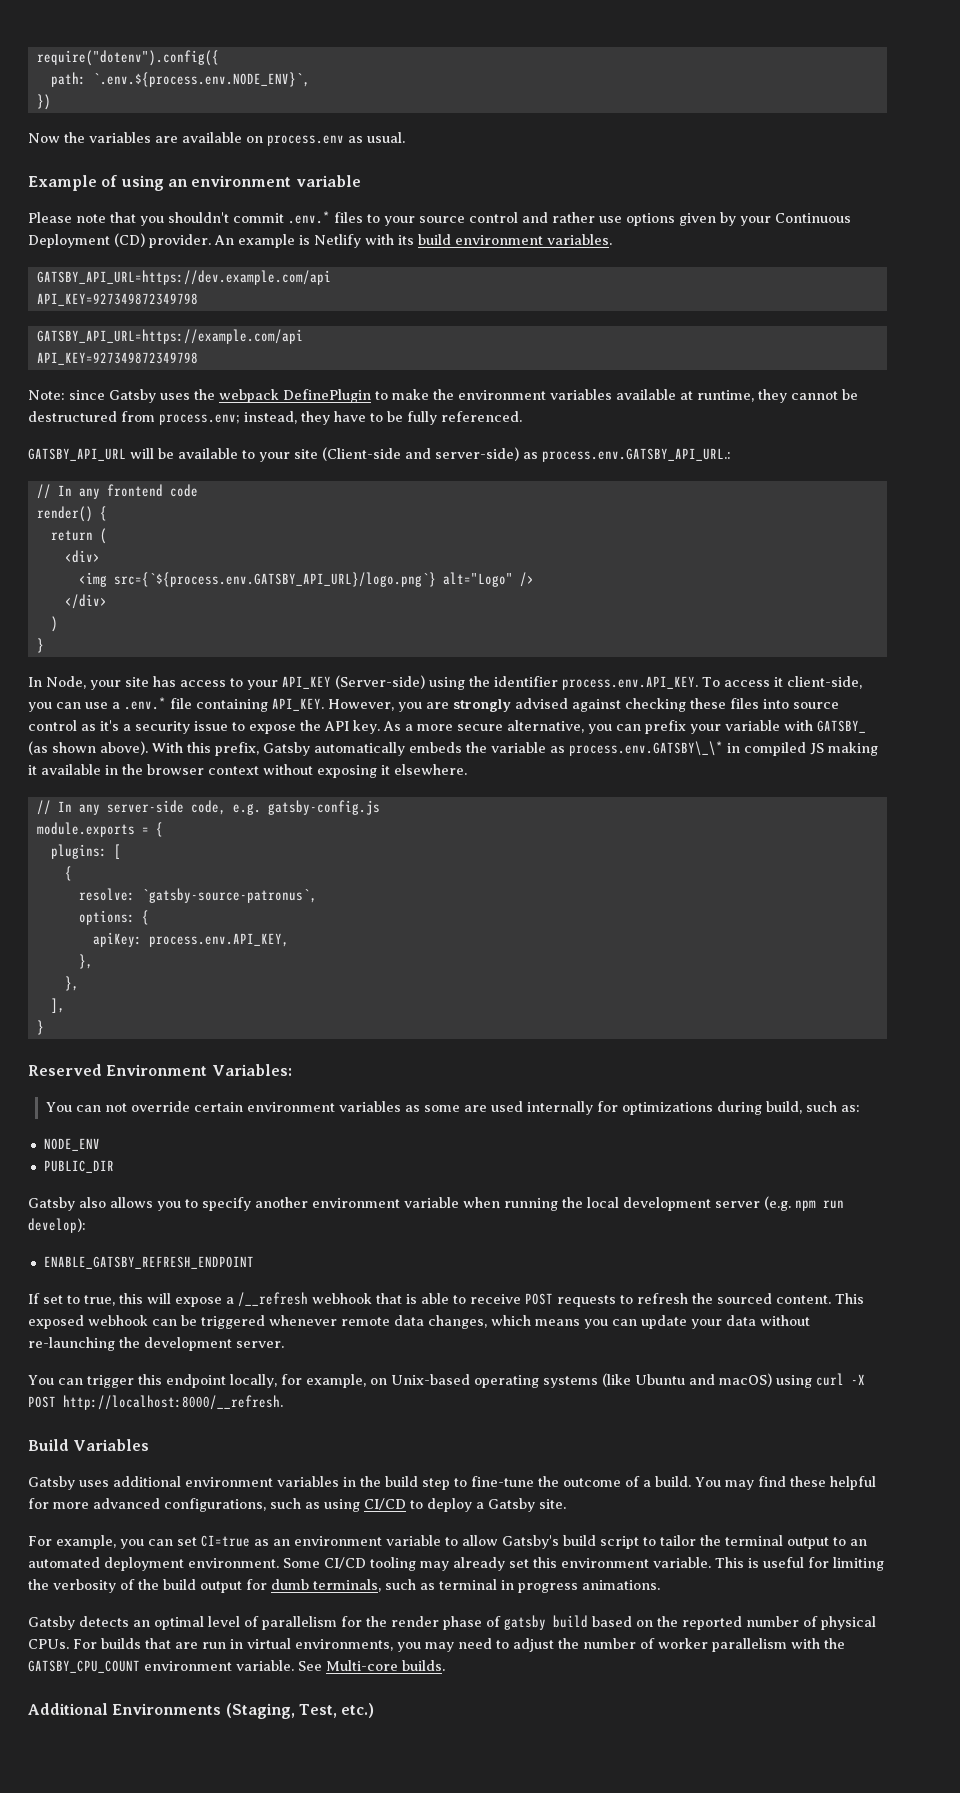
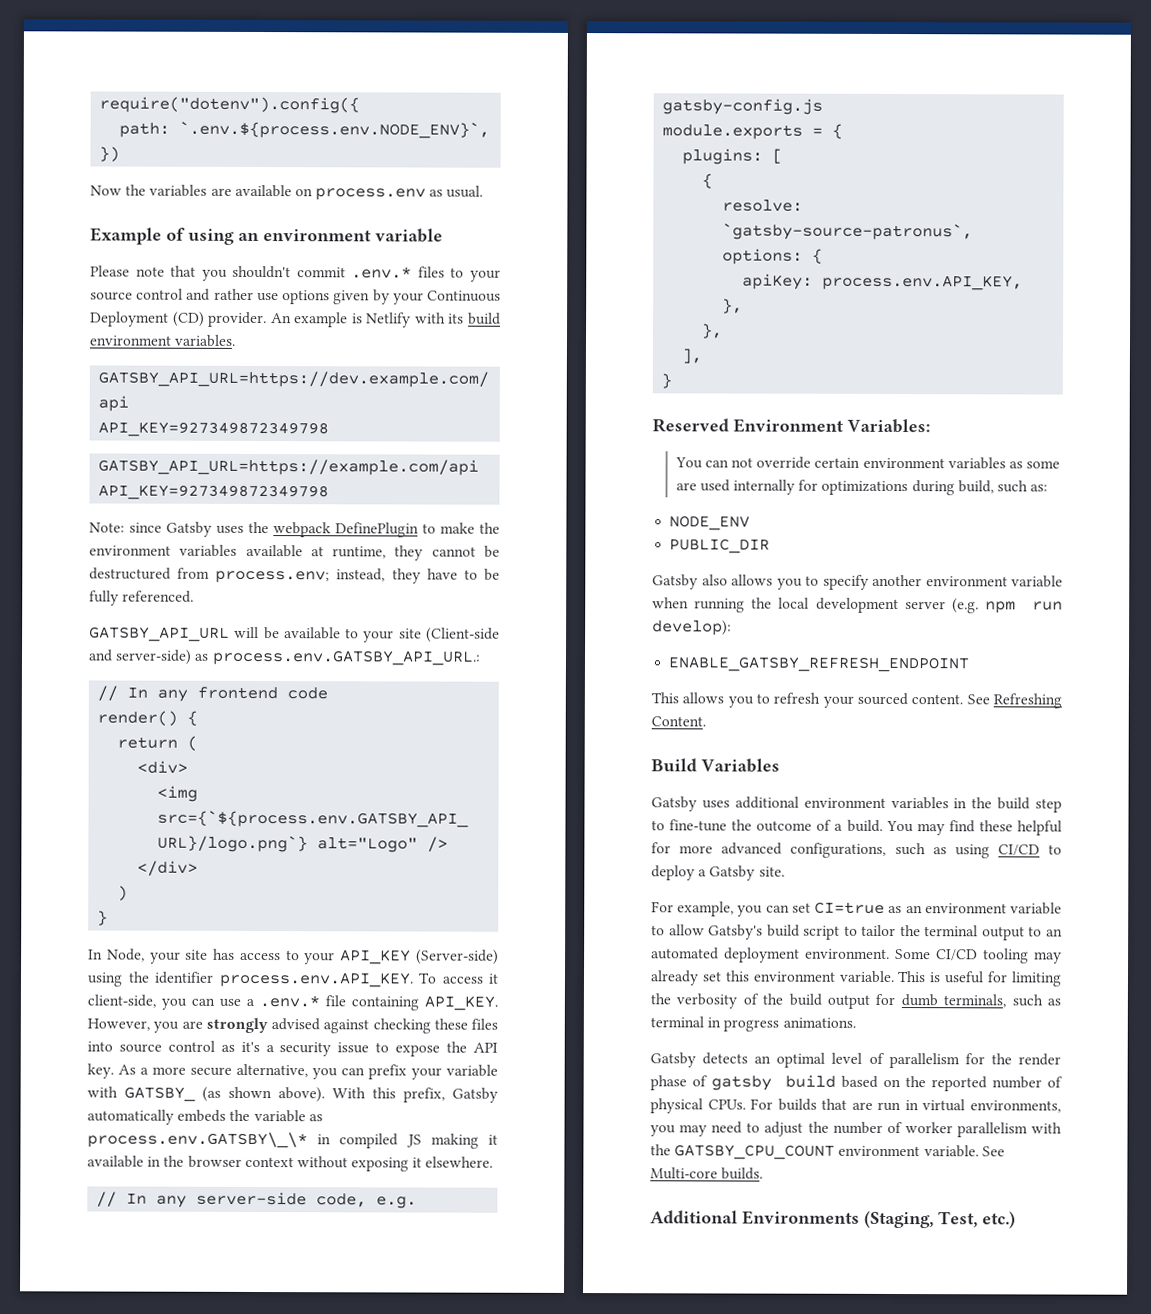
- If set to true, this will expose a /__refresh webhook that is able to receive POST requests to refresh the sourced content.
+ This allows you to refresh your sourced content.
- This exposed webhook can be triggered whenever remote data changes, which means you can update your data without re-launching the development server.
- You can trigger this endpoint locally, for example, on Unix-based operating systems (like Ubuntu and macOS) using curl -X POST http://localhost:8000/__refresh.
+ See Refreshing Content.

